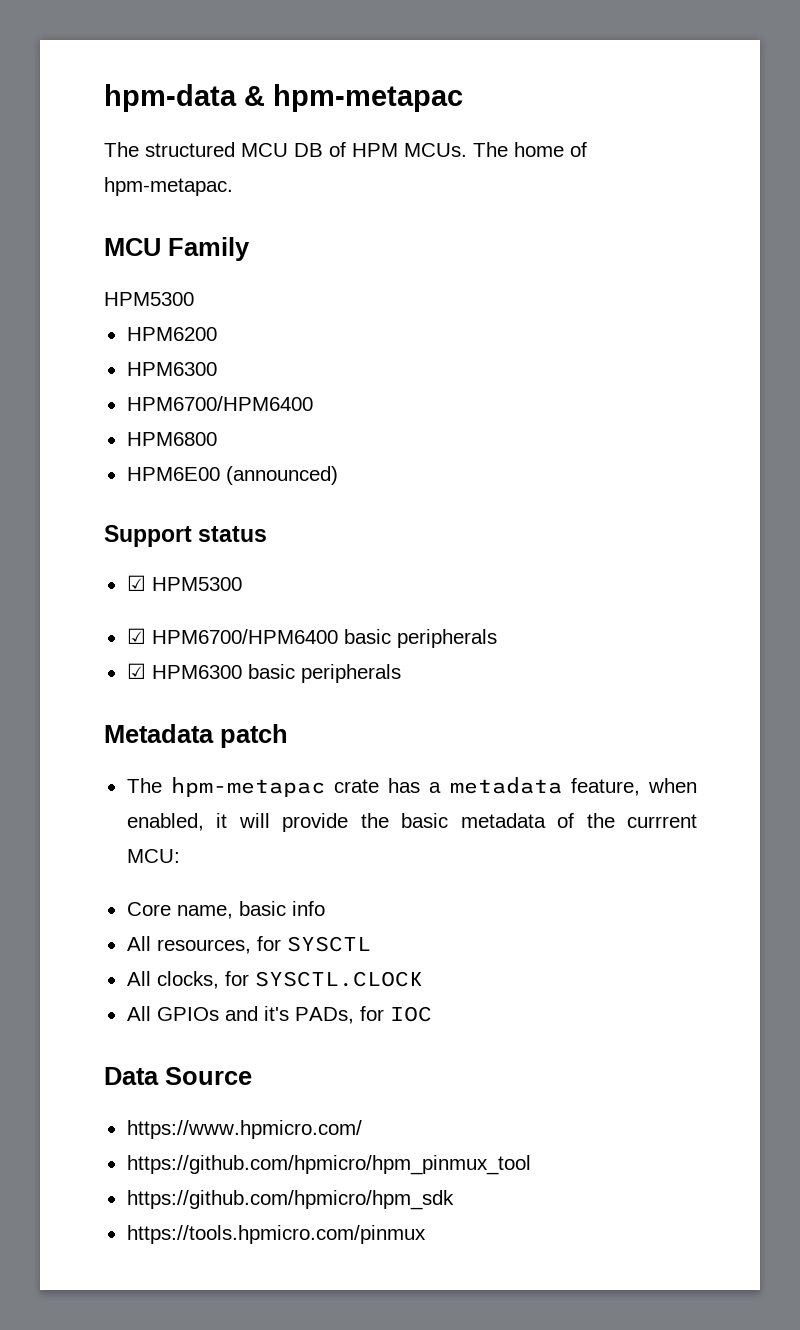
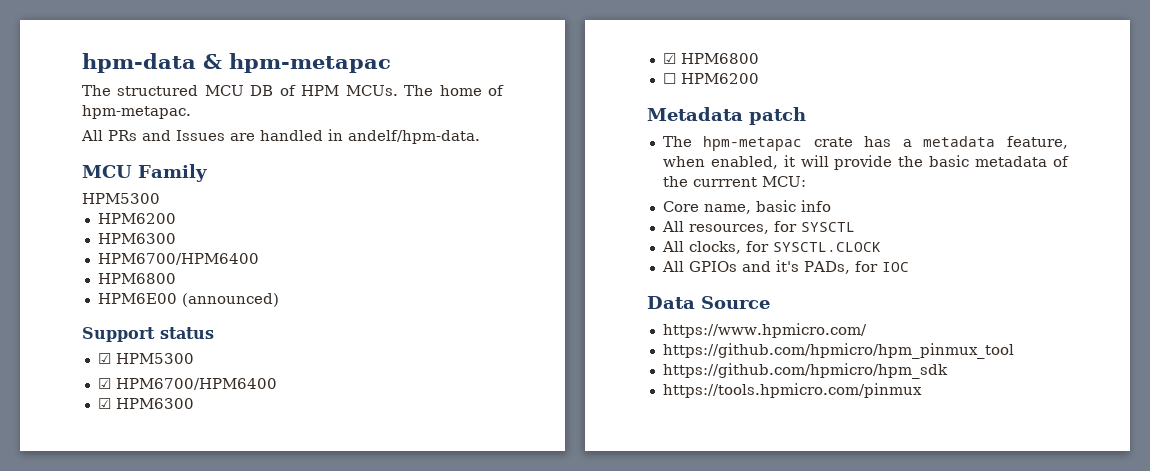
+ All PRs and Issues are handled in andelf/hpm-data.
- ☑ HPM6700/HPM6400 basic peripherals
+ ☑ HPM6700/HPM6400
- ☑ HPM6300 basic peripherals
+ ☑ HPM6300
+ ☑ HPM6800
+ ☐ HPM6200

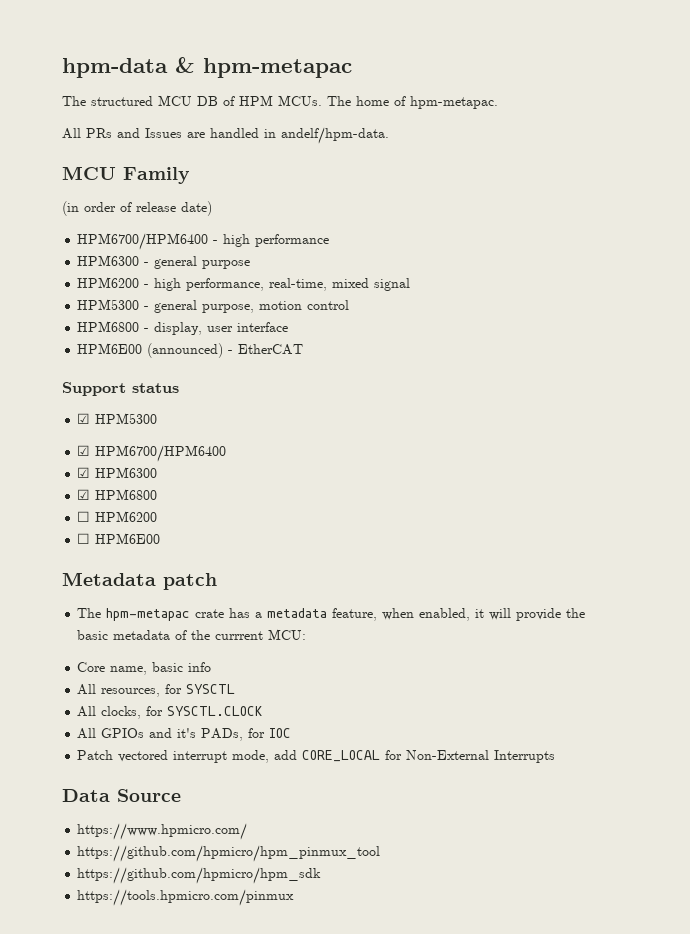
  MCU Family
- HPM5300
- HPM6200
- HPM6300
- HPM6700/HPM6400
- HPM6800
+ (in order of release date)
+ HPM6700/HPM6400 - high performance
+ HPM6300 - general purpose
+ HPM6200 - high performance, real-time, mixed signal
+ HPM5300 - general purpose, motion control
+ HPM6800 - display, user interface
- HPM6E00 (announced)
+ HPM6E00 (announced) - EtherCAT
+ ☐ HPM6E00
+ Patch vectored interrupt mode, add CORE_LOCAL for Non-External Interrupts

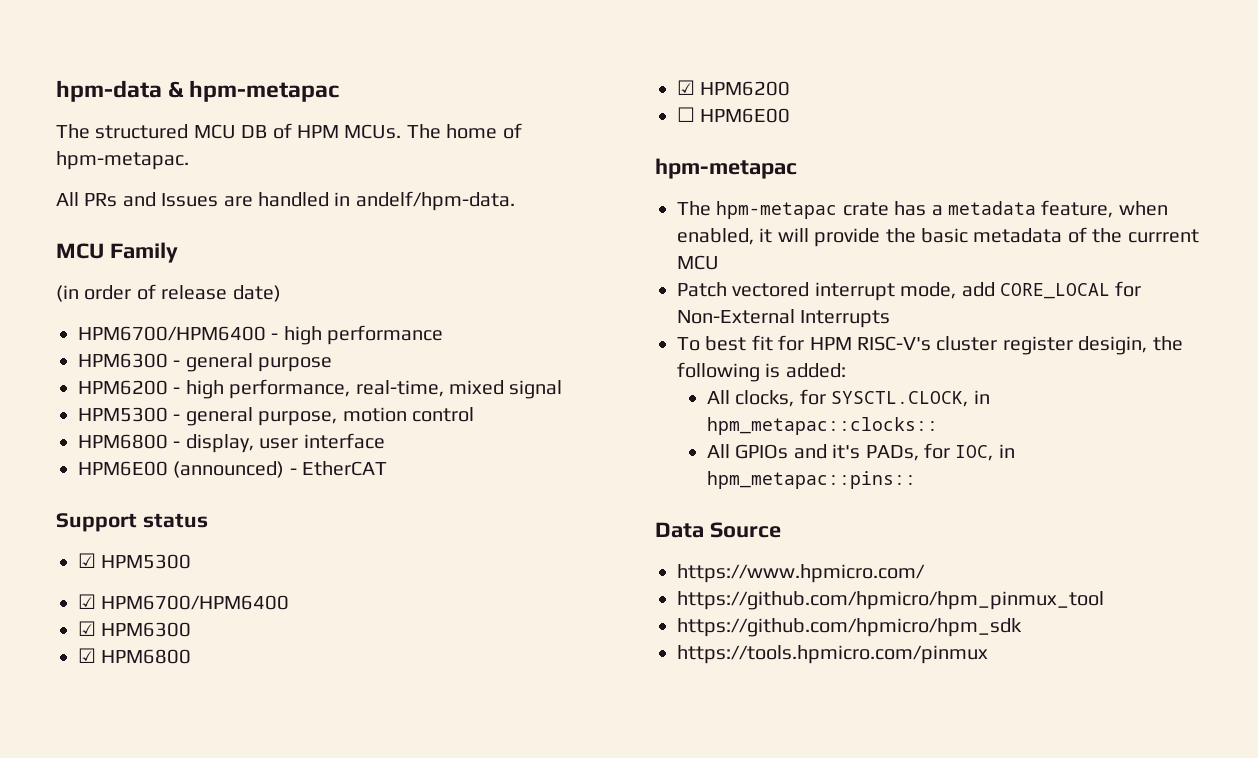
- ☐ HPM6200
+ ☑ HPM6200
  ☐ HPM6E00
- Metadata patch
+ hpm-metapac
- The hpm-metapac crate has a metadata feature, when enabled, it will provide the basic metadata of the currrent MCU:
- Core name, basic info
- All resources, for SYSCTL
- All clocks, for SYSCTL.CLOCK
- All GPIOs and it's PADs, for IOC
+ The hpm-metapac crate has a metadata feature, when enabled, it will provide the basic metadata of the currrent MCU
+ To best fit for HPM RISC-V's cluster register desigin, the following is added:
+ All clocks, for SYSCTL.CLOCK, in hpm_metapac::clocks::
+ All GPIOs and it's PADs, for IOC, in hpm_metapac::pins::

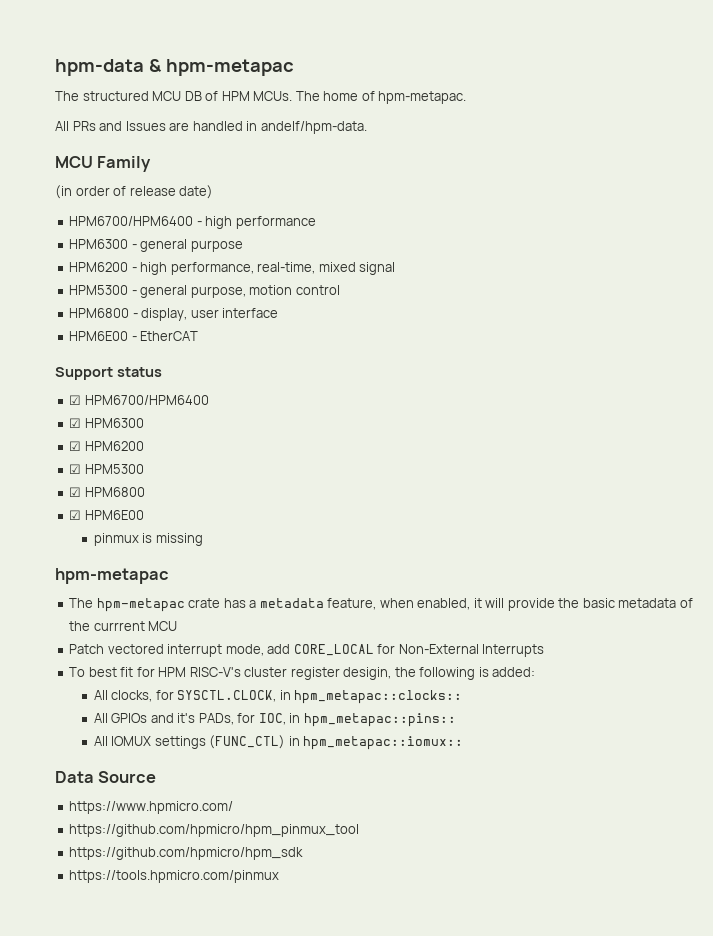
- HPM6E00 (announced) - EtherCAT
+ HPM6E00 - EtherCAT
- ☑ HPM5300
+ ☑ HPM6200
+ ☑ HPM5300
- ☑ HPM6200
- ☐ HPM6E00
+ ☑ HPM6E00
+ pinmux is missing
+ All IOMUX settings (FUNC_CTL) in hpm_metapac::iomux::

